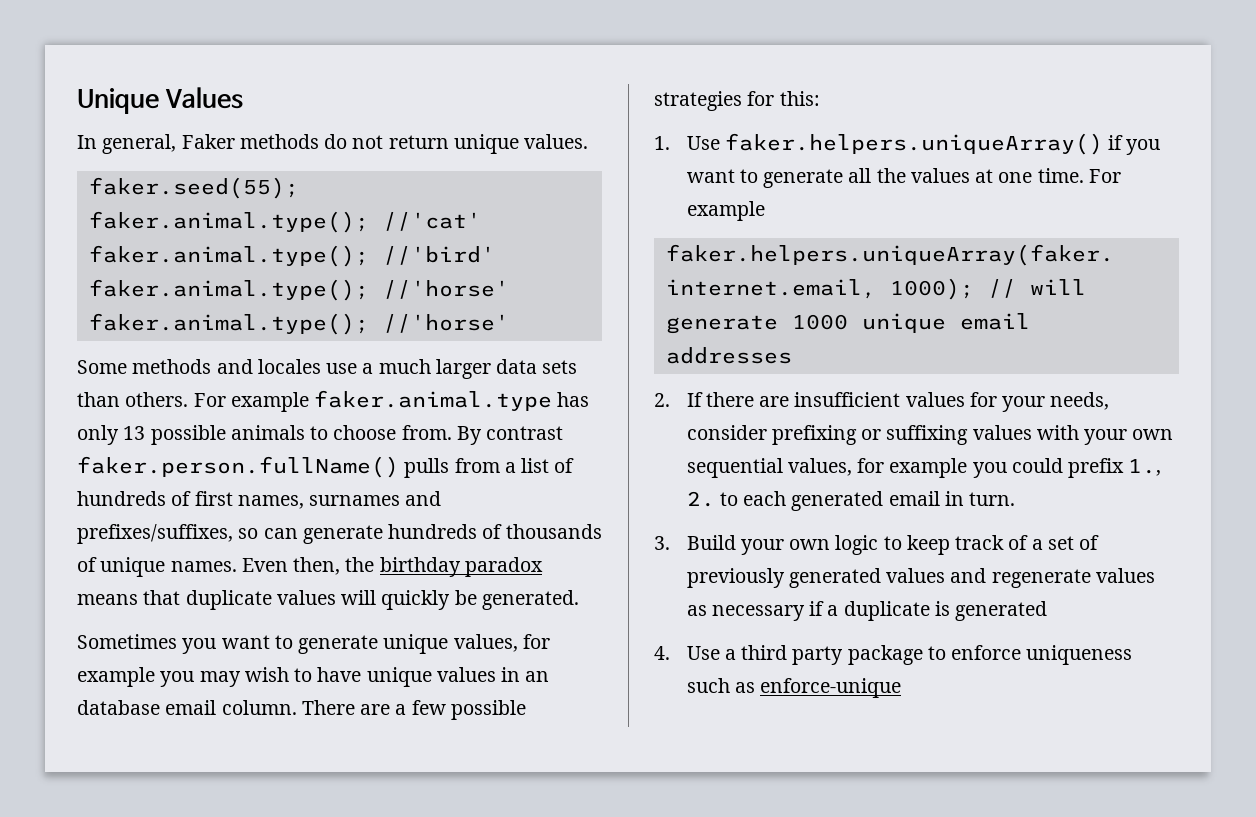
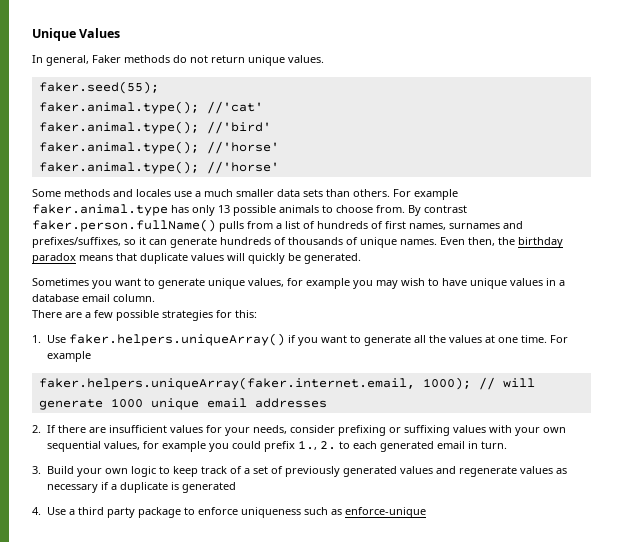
- Some methods and locales use a much larger data sets than others.
+ Some methods and locales use a much smaller data sets than others.
- By contrast faker.person.fullName() pulls from a list of hundreds of first names, surnames and prefixes/suffixes, so can generate hundreds of thousands of unique names.
+ By contrast faker.person.fullName() pulls from a list of hundreds of first names, surnames and prefixes/suffixes, so it can generate hundreds of thousands of unique names.
- Sometimes you want to generate unique values, for example you may wish to have unique values in an database email column. There are a few possible strategies for this:
+ Sometimes you want to generate unique values, for example you may wish to have unique values in a database email column.
+ There are a few possible strategies for this:

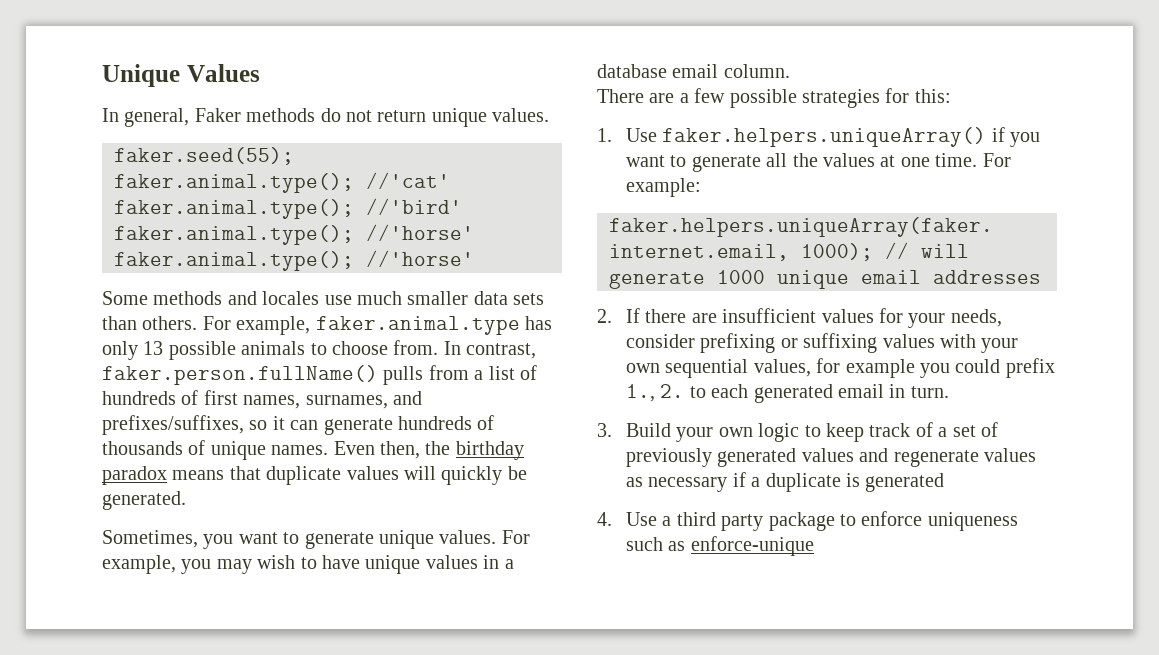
- Some methods and locales use a much smaller data sets than others.
+ Some methods and locales use much smaller data sets than others.
- For example faker.animal.type has only 13 possible animals to choose from.
+ For example, faker.animal.type has only 13 possible animals to choose from.
- By contrast faker.person.fullName() pulls from a list of hundreds of first names, surnames and prefixes/suffixes, so it can generate hundreds of thousands of unique names.
+ In contrast, faker.person.fullName() pulls from a list of hundreds of first names, surnames, and prefixes/suffixes, so it can generate hundreds of thousands of unique names.
- Sometimes you want to generate unique values, for example you may wish to have unique values in a database email column.
+ Sometimes, you want to generate unique values. For example, you may wish to have unique values in a database email column.
- 1. Use faker.helpers.uniqueArray() if you want to generate all the values at one time. For example
+ 1. Use faker.helpers.uniqueArray() if you want to generate all the values at one time. For example:

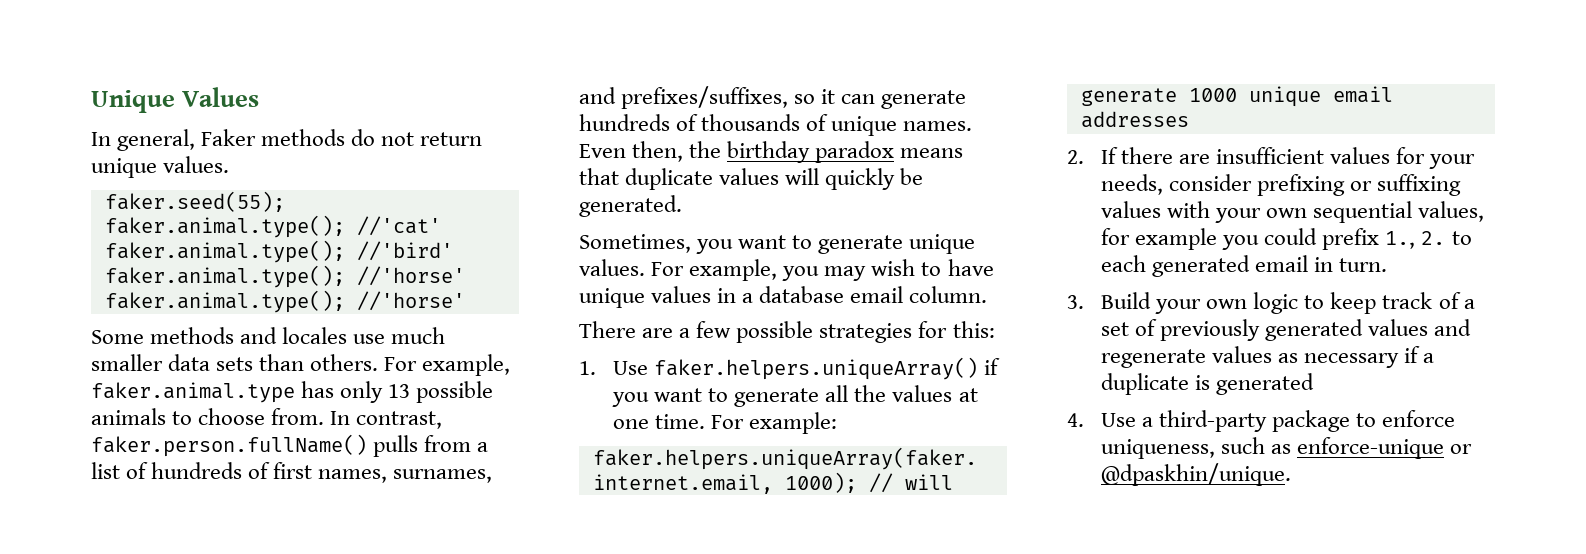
- 4. Use a third party package to enforce uniqueness such as enforce-unique
+ 4. Use a third-party package to enforce uniqueness, such as enforce-unique or @dpaskhin/unique.

